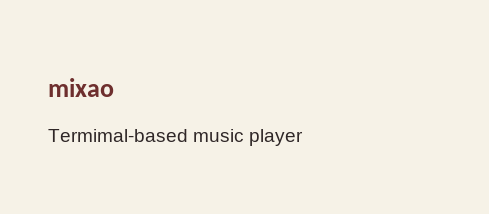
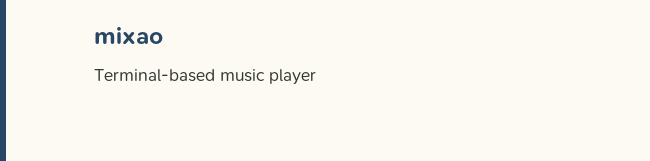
- Termimal-based music player
+ Terminal-based music player

